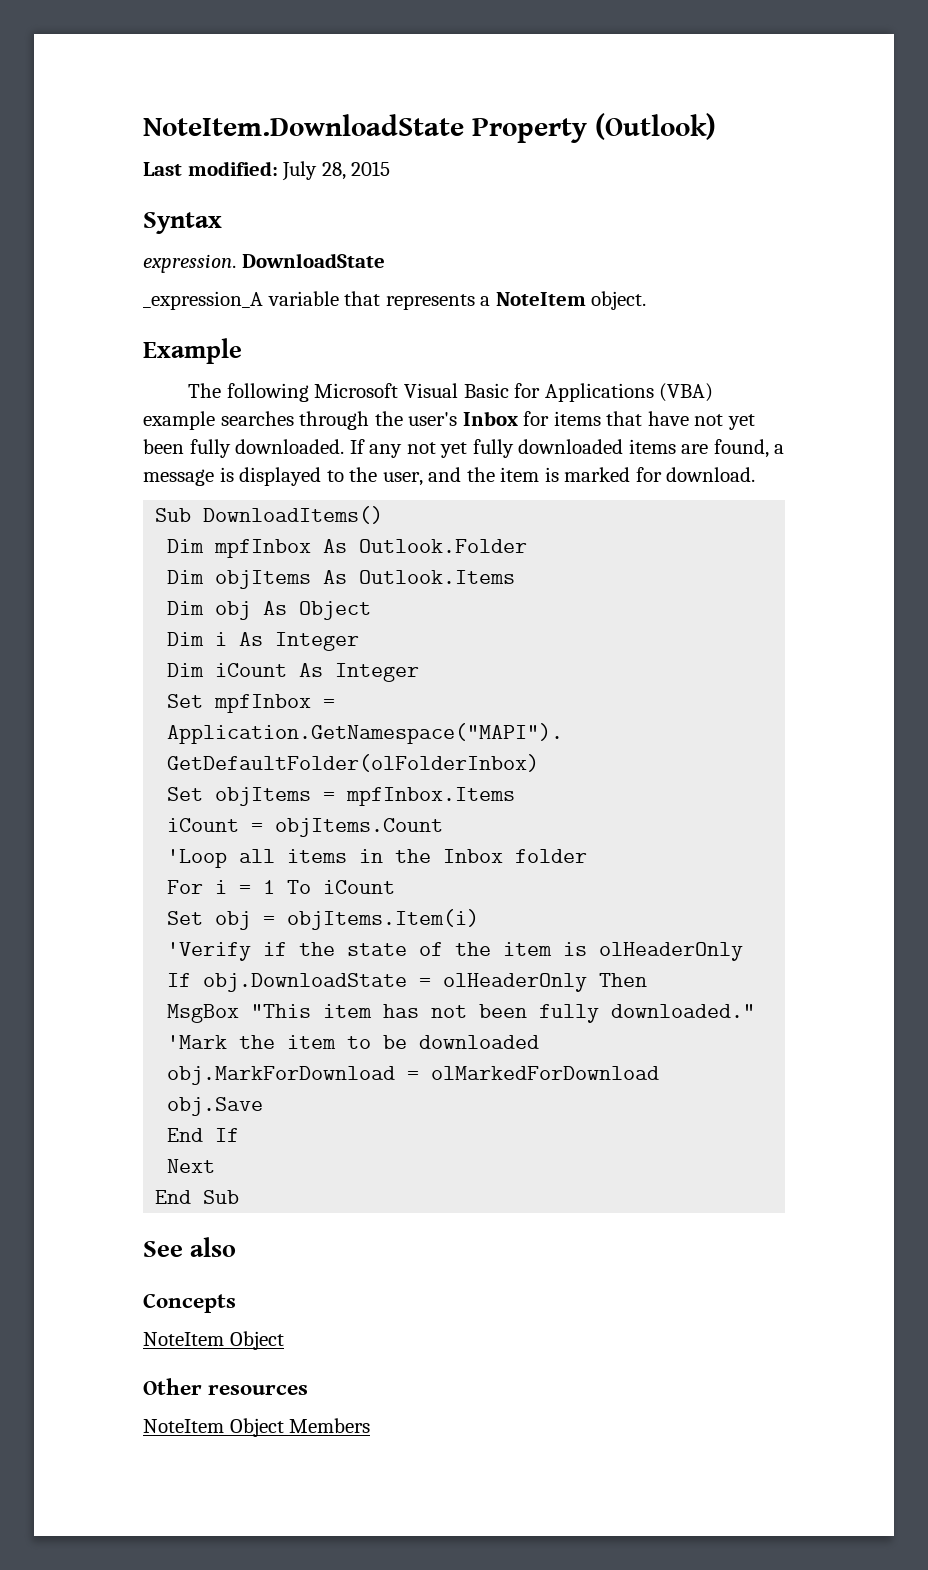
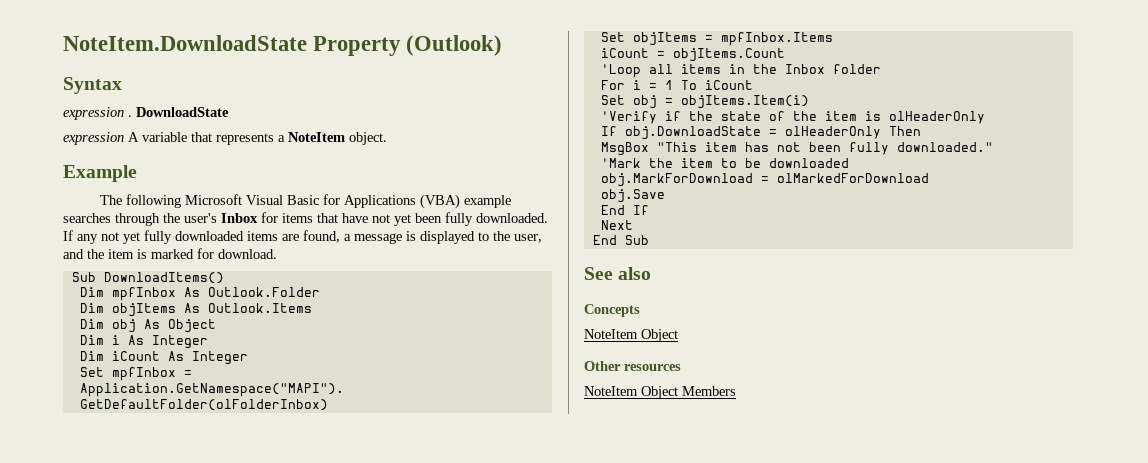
- Last modified: July 28, 2015
- expression.
+ expression .
- _expression_A variable that represents a NoteItem object.
+ expression A variable that represents a NoteItem object.

